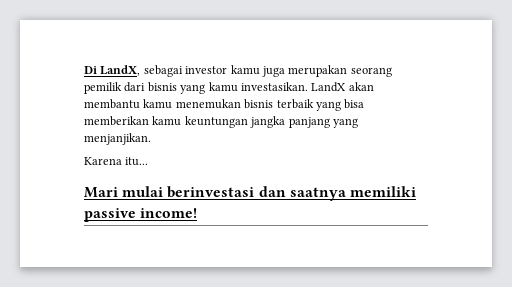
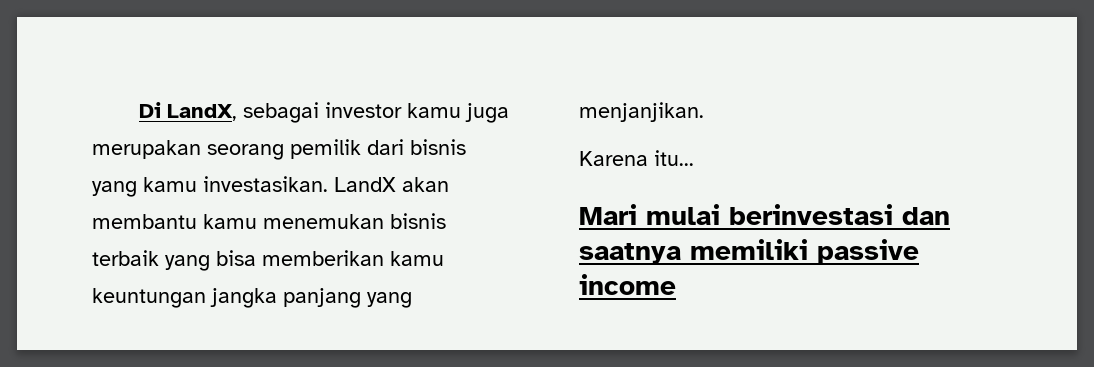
- Mari mulai berinvestasi dan saatnya memiliki passive income!
+ Mari mulai berinvestasi dan saatnya memiliki passive income

